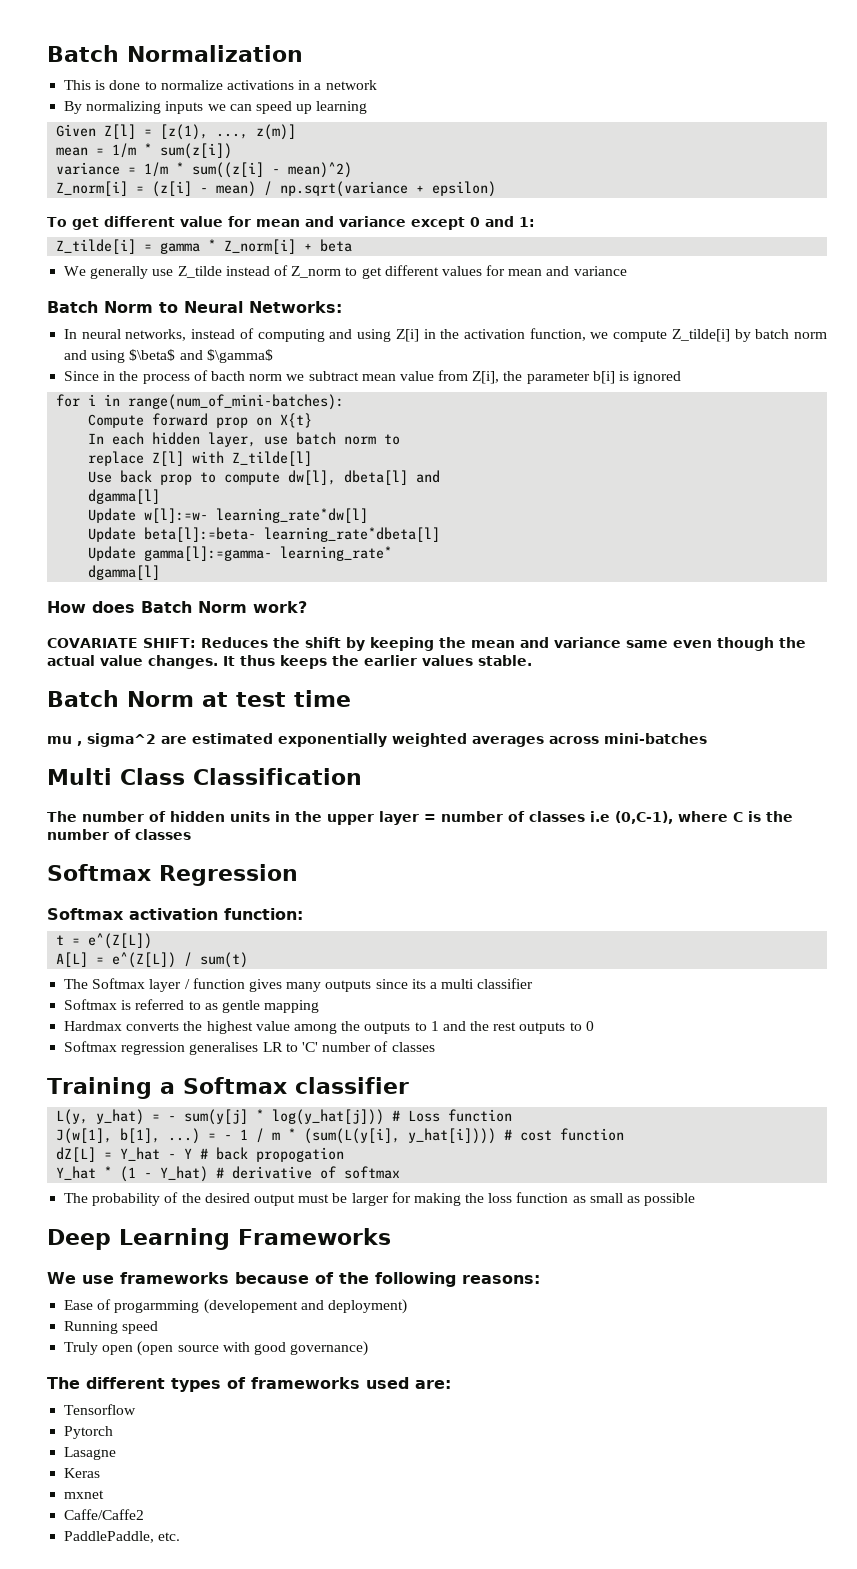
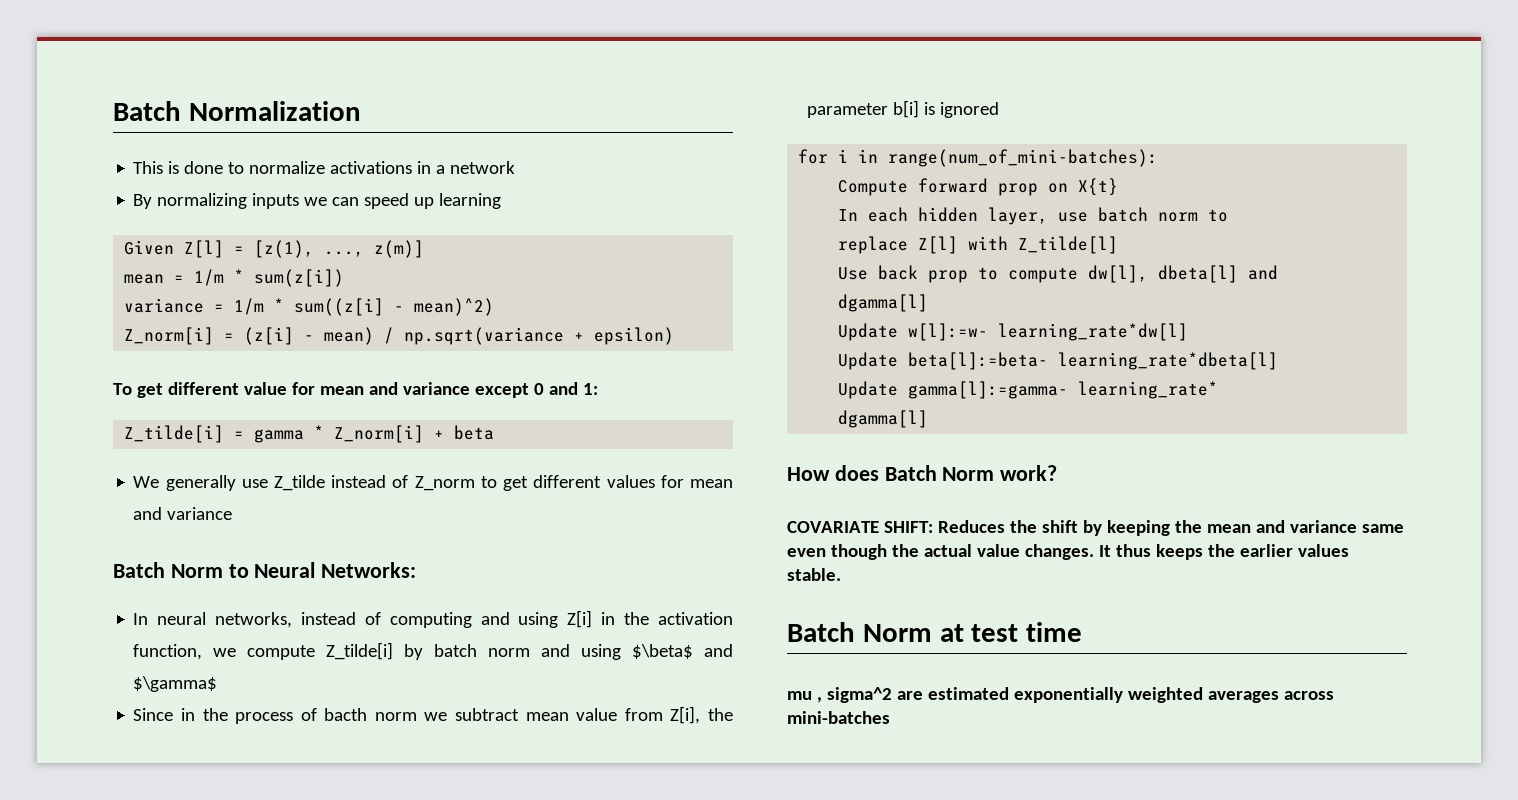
- Multi Class Classification
- The number of hidden units in the upper layer = number of classes i.e (0,C-1), where C is the number of classes
- Softmax Regression
- Softmax activation function:
- t = e^(Z[L])
- A[L] = e^(Z[L]) / sum(t)
- The Softmax layer / function gives many outputs since its a multi classifier
- Softmax is referred to as gentle mapping
- Hardmax converts the highest value among the outputs to 1 and the rest outputs to 0
- Softmax regression generalises LR to 'C' number of classes
- Training a Softmax classifier
- L(y, y_hat) = - sum(y[j] * log(y_hat[j])) # Loss function
- J(w[1], b[1], ...) = - 1 / m * (sum(L(y[i], y_hat[i]))) # cost function
- dZ[L] = Y_hat - Y # back propogation
- Y_hat * (1 - Y_hat) # derivative of softmax
- The probability of the desired output must be larger for making the loss function as small as possible
- Deep Learning Frameworks
- We use frameworks because of the following reasons:
- Ease of progarmming (developement and deployment)
- Running speed
- Truly open (open source with good governance)
- The different types of frameworks used are:
- Tensorflow
- Pytorch
- Lasagne
- Keras
- mxnet
- Caffe/Caffe2
- PaddlePaddle, etc.

